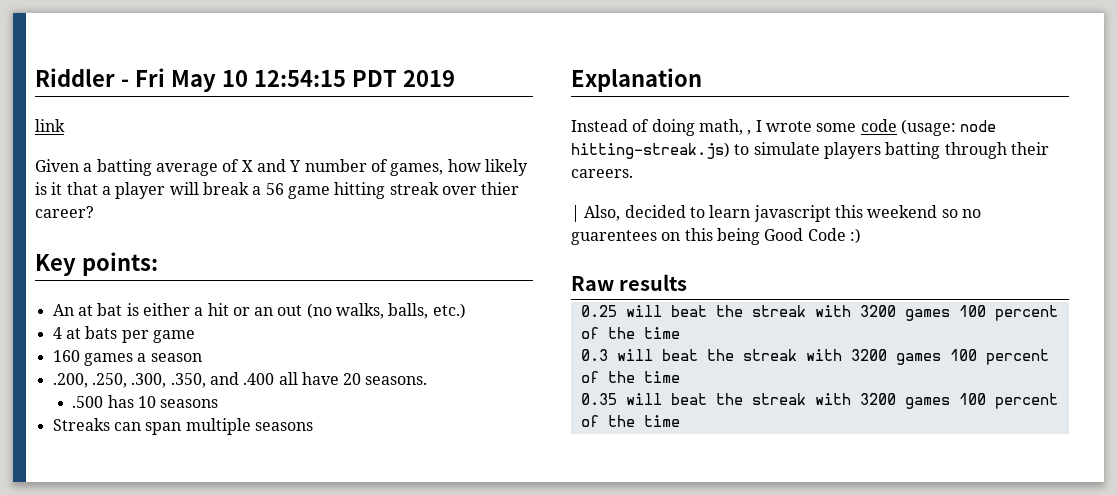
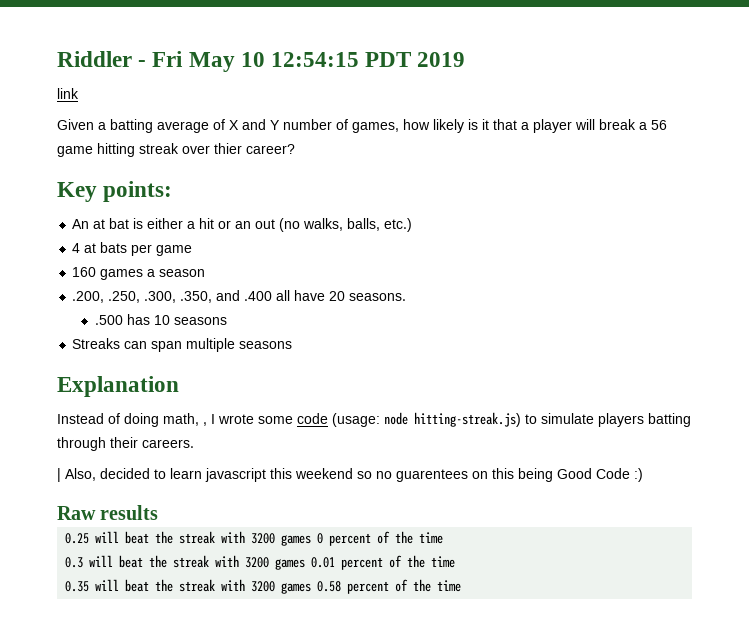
- 0.25 will beat the streak with 3200 games 100 percent of the time
+ 0.25 will beat the streak with 3200 games 0 percent of the time
- 0.3 will beat the streak with 3200 games 100 percent of the time
+ 0.3 will beat the streak with 3200 games 0.01 percent of the time
- 0.35 will beat the streak with 3200 games 100 percent of the time
+ 0.35 will beat the streak with 3200 games 0.58 percent of the time

